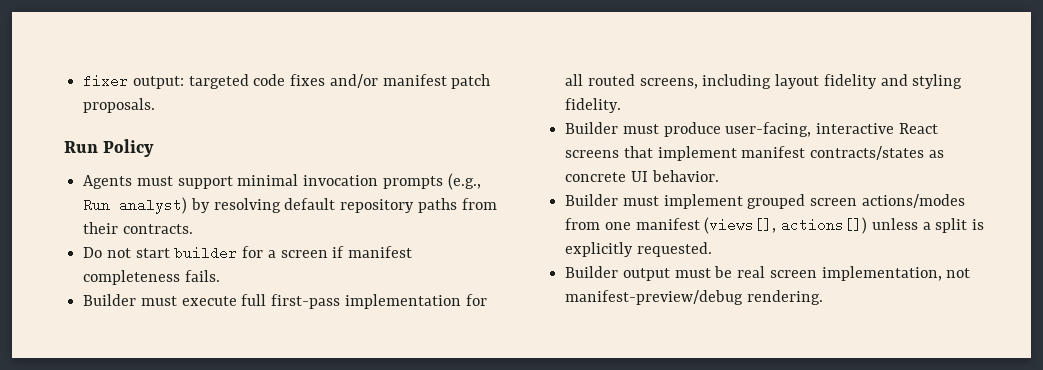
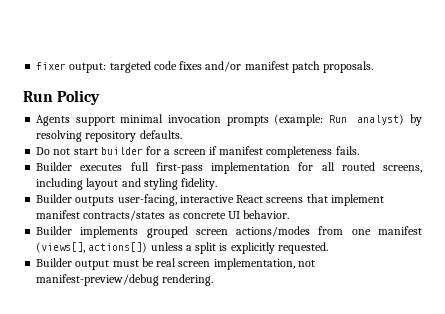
- Agents must support minimal invocation prompts (e.g., Run analyst) by resolving default repository paths from their contracts.
+ Agents support minimal invocation prompts (example: Run analyst) by resolving repository defaults.
- Builder must execute full first-pass implementation for all routed screens, including layout fidelity and styling fidelity.
+ Builder executes full first-pass implementation for all routed screens, including layout and styling fidelity.
- Builder must produce user-facing, interactive React screens that implement manifest contracts/states as concrete UI behavior.
+ Builder outputs user-facing, interactive React screens that implement manifest contracts/states as concrete UI behavior.
- Builder must implement grouped screen actions/modes from one manifest (views[], actions[]) unless a split is explicitly requested.
+ Builder implements grouped screen actions/modes from one manifest (views[], actions[]) unless a split is explicitly requested.

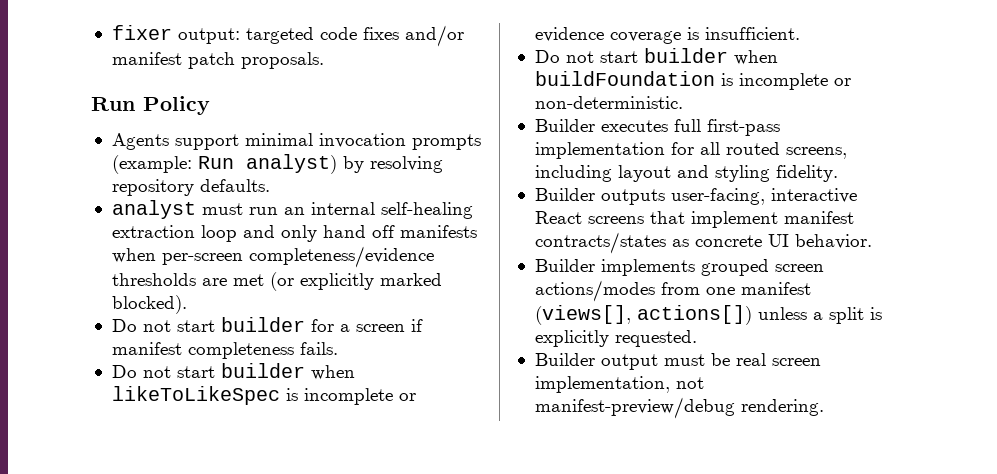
+ analyst must run an internal self-healing extraction loop and only hand off manifests when per-screen completeness/evidence thresholds are met (or explicitly marked blocked).
+ Do not start builder when likeToLikeSpec is incomplete or evidence coverage is insufficient.
+ Do not start builder when buildFoundation is incomplete or non-deterministic.

